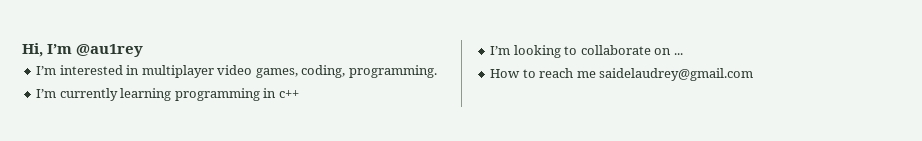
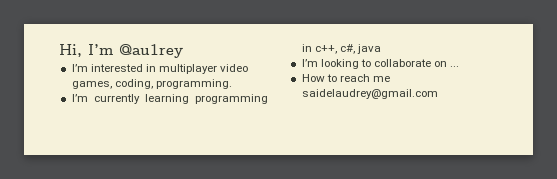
- I’m currently learning programming in c++
+ I’m currently learning programming in c++, c#, java

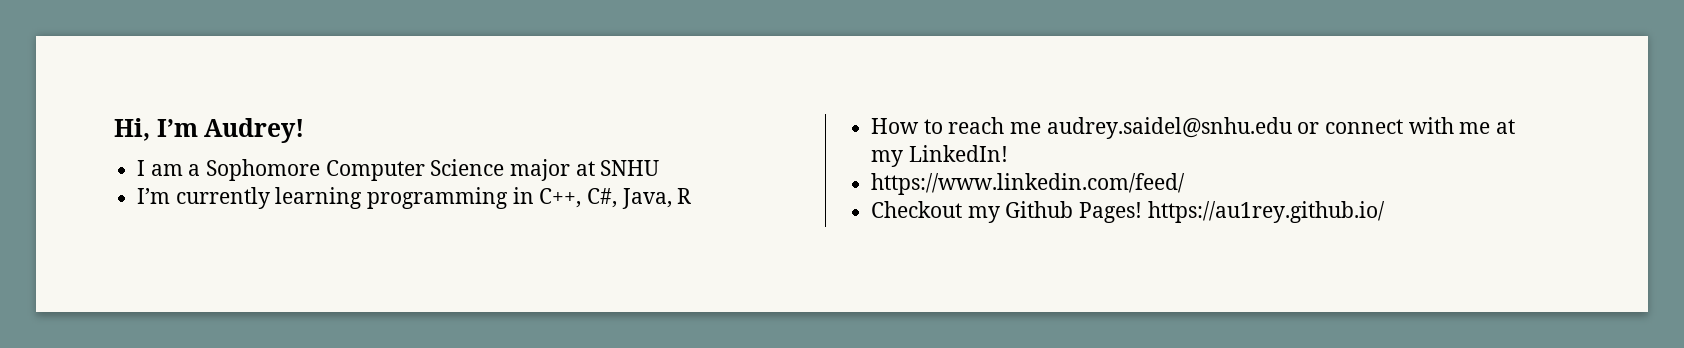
- Hi, I’m @au1rey
- I’m interested in multiplayer video games, coding, programming.
+ Hi, I’m Audrey!
+ I am a Sophomore Computer Science major at SNHU
- I’m currently learning programming in c++, c#, java
- I’m looking to collaborate on ...
- How to reach me saidelaudrey@gmail.com
+ I’m currently learning programming in C++, C#, Java, R
+ How to reach me audrey.saidel@snhu.edu or connect with me at my LinkedIn!
+ https://www.linkedin.com/feed/
+ Checkout my Github Pages! https://au1rey.github.io/

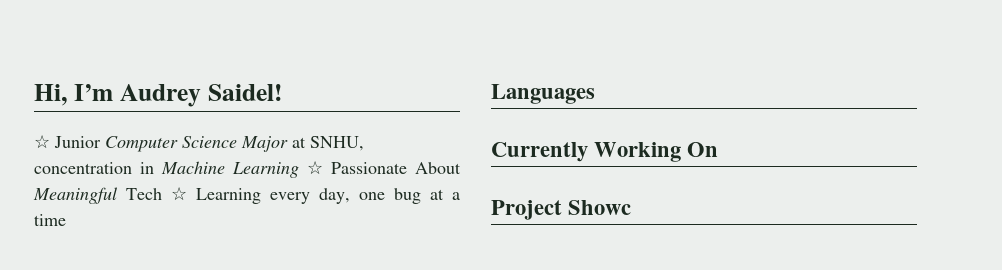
- Hi, I’m Audrey!
- I am a Sophomore Computer Science major at SNHU
- I’m currently learning programming in C++, C#, Java, R
- How to reach me audrey.saidel@snhu.edu or connect with me at my LinkedIn!
- https://www.linkedin.com/feed/
- Checkout my Github Pages! https://au1rey.github.io/
+ Hi, I’m Audrey Saidel!
+ ☆ Junior Computer Science Major at SNHU, concentration in Machine Learning ☆ Passionate About Meaningful Tech ☆ Learning every day, one bug at a time
+ Languages
+ Currently Working On
+ Project Showc

